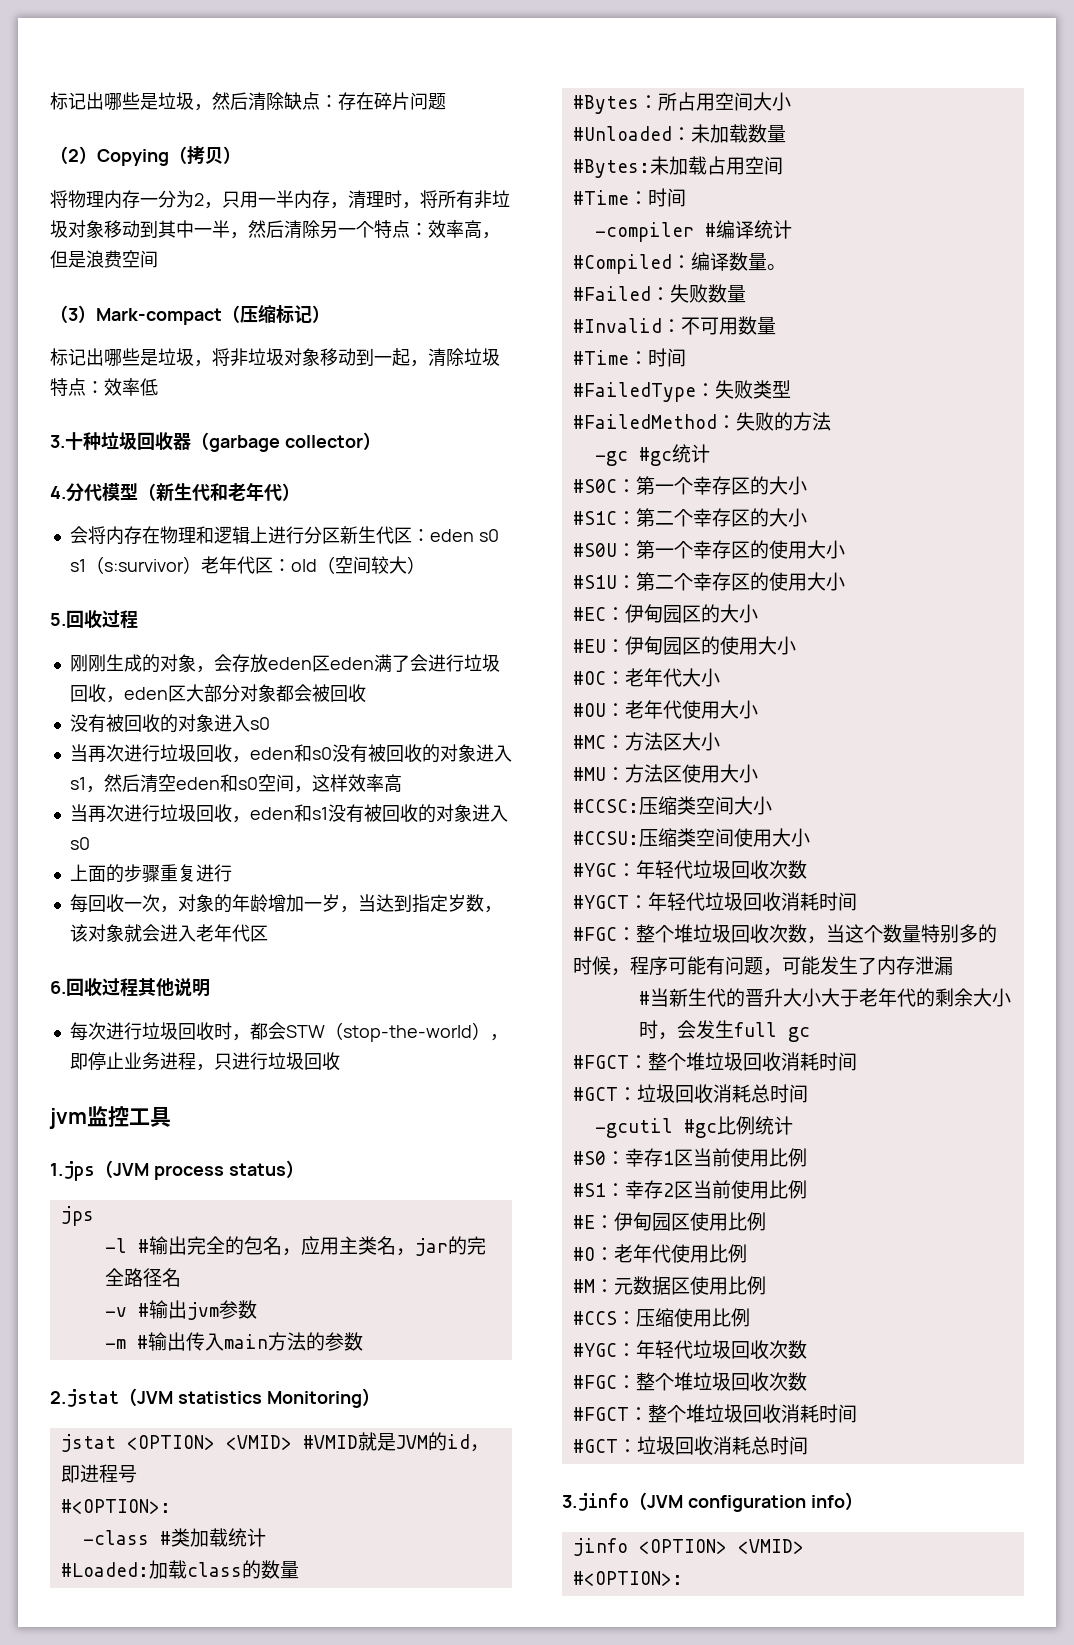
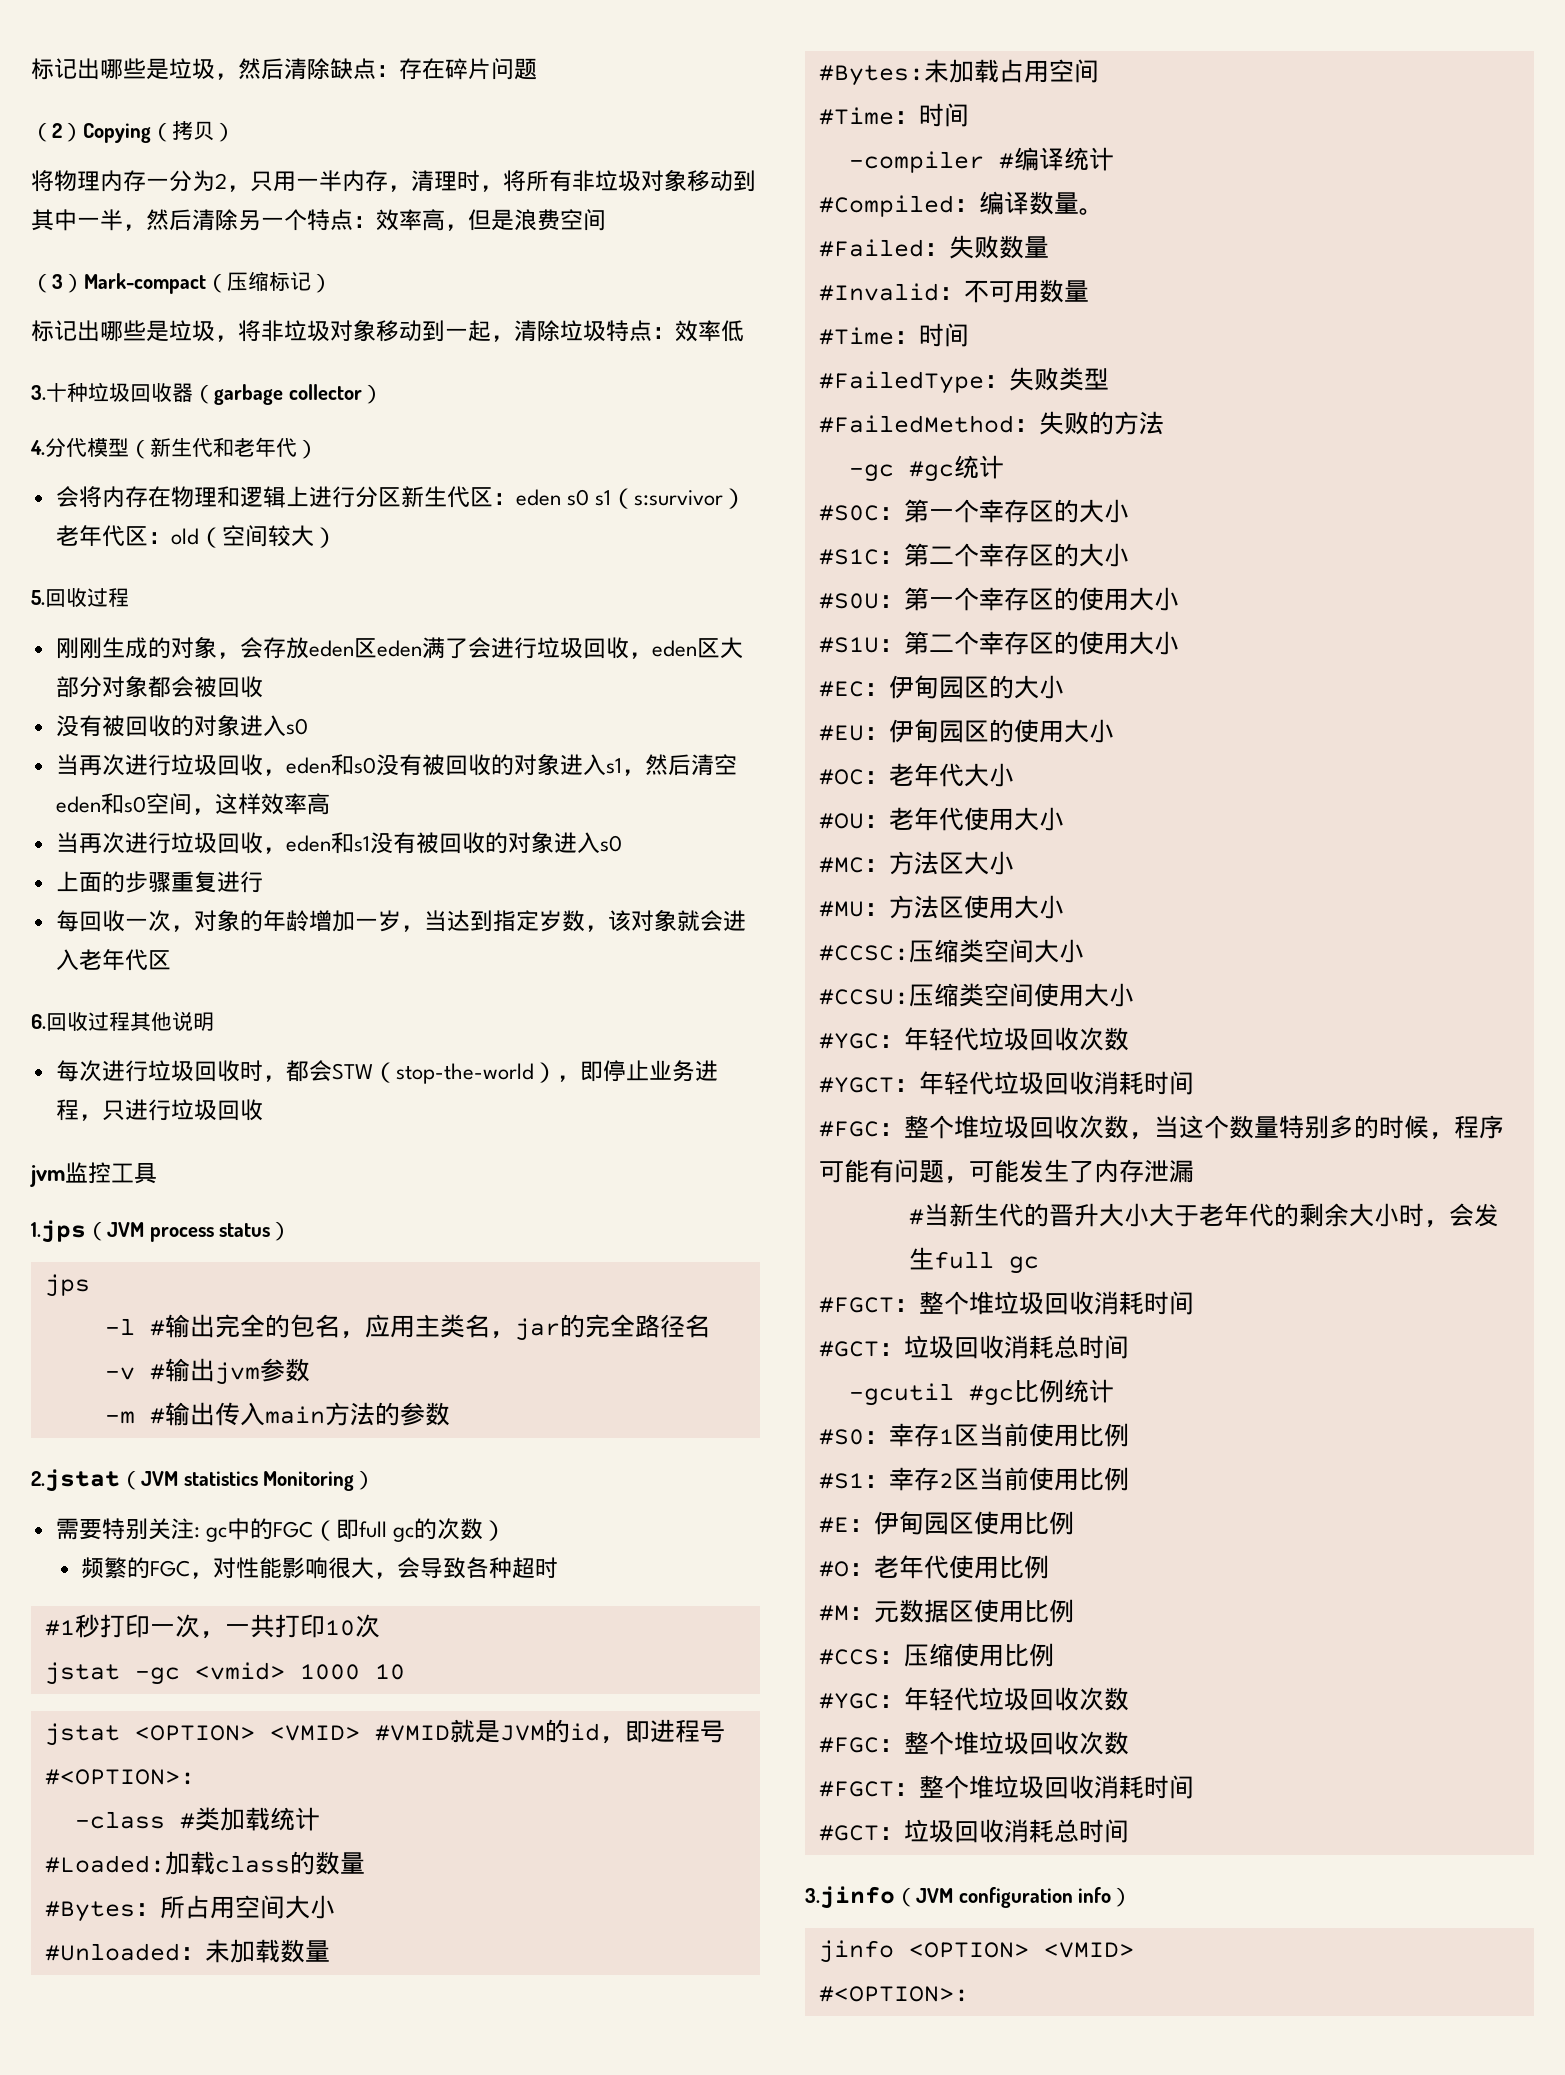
+ 需要特别关注: gc中的FGC（即full gc的次数）
+ 频繁的FGC，对性能影响很大，会导致各种超时
+ #1秒打印一次，一共打印10次
+ jstat -gc <vmid> 1000 10

